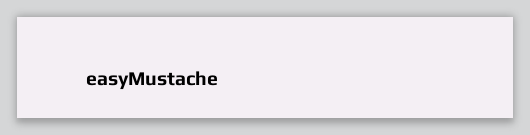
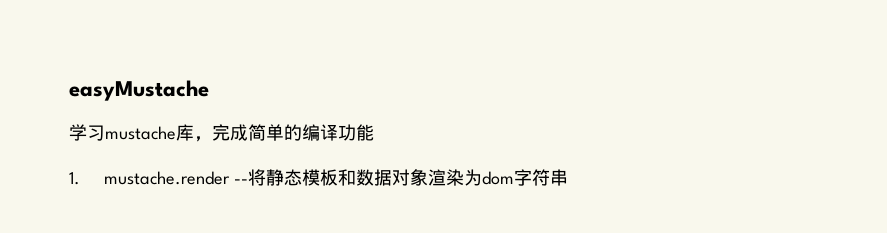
+ 学习mustache库，完成简单的编译功能
+ 1. mustache.render --将静态模板和数据对象渲染为dom字符串

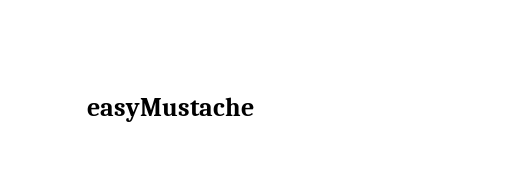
- 学习mustache库，完成简单的编译功能
- 1. mustache.render --将静态模板和数据对象渲染为dom字符串

